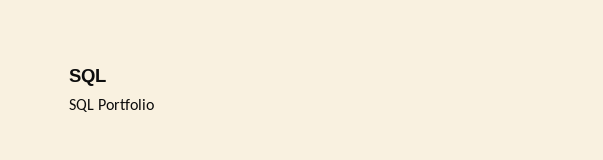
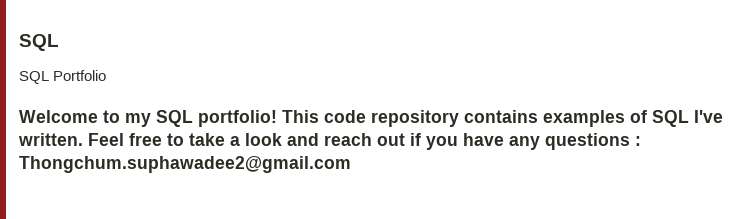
+ Welcome to my SQL portfolio! This code repository contains examples of SQL I've written. Feel free to take a look and reach out if you have any questions : Thongchum.suphawadee2@gmail.com

